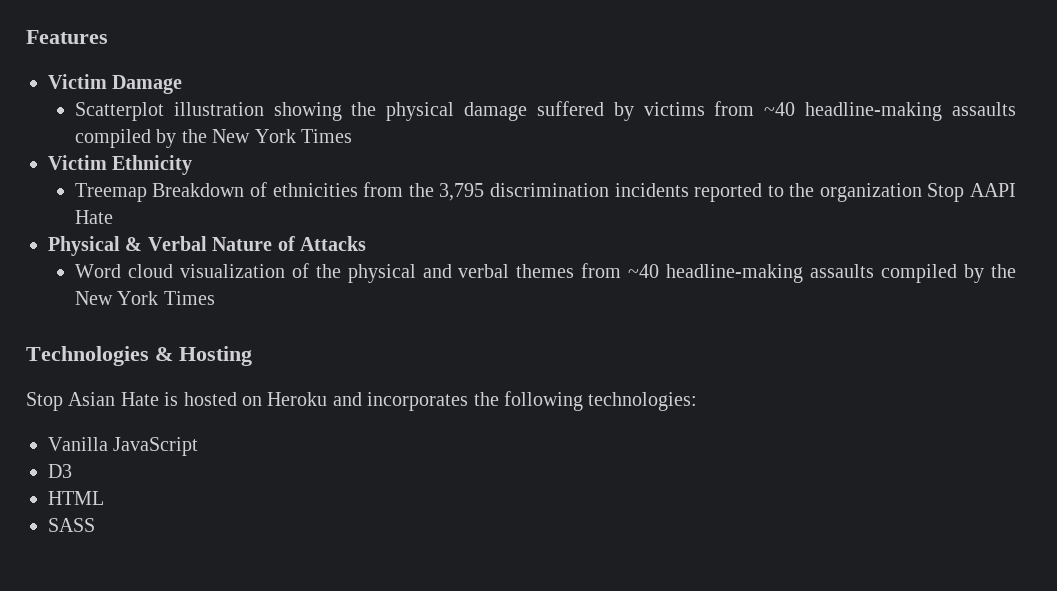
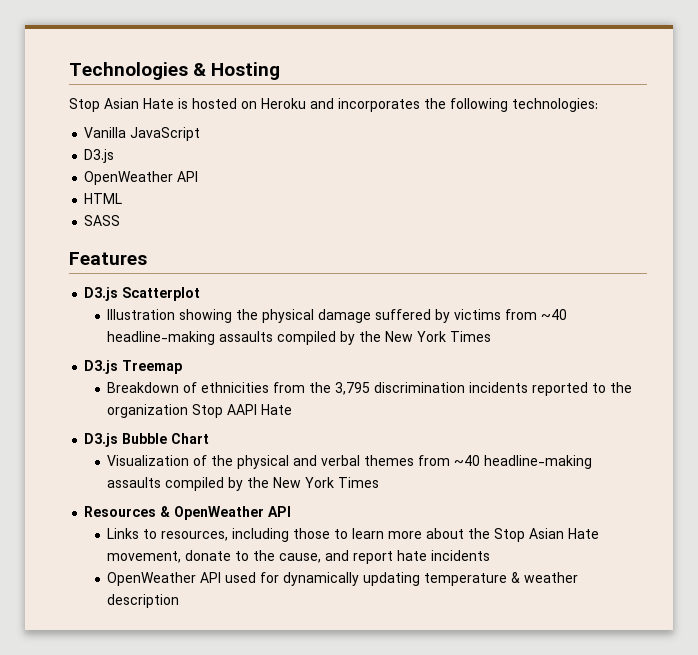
- Features
- Victim Damage
- Scatterplot illustration showing the physical damage suffered by victims from ~40 headline-making assaults compiled by the New York Times
- Victim Ethnicity
- Treemap Breakdown of ethnicities from the 3,795 discrimination incidents reported to the organization Stop AAPI Hate
- Physical & Verbal Nature of Attacks
- Word cloud visualization of the physical and verbal themes from ~40 headline-making assaults compiled by the New York Times
  Vanilla JavaScript
- D3
+ D3.js
+ OpenWeather API
+ Features
+ D3.js Scatterplot
+ Illustration showing the physical damage suffered by victims from ~40 headline-making assaults compiled by the New York Times
+ D3.js Treemap
+ Breakdown of ethnicities from the 3,795 discrimination incidents reported to the organization Stop AAPI Hate
+ D3.js Bubble Chart
+ Visualization of the physical and verbal themes from ~40 headline-making assaults compiled by the New York Times
+ Resources & OpenWeather API
+ Links to resources, including those to learn more about the Stop Asian Hate movement, donate to the cause, and report hate incidents
+ OpenWeather API used for dynamically updating temperature & weather description

